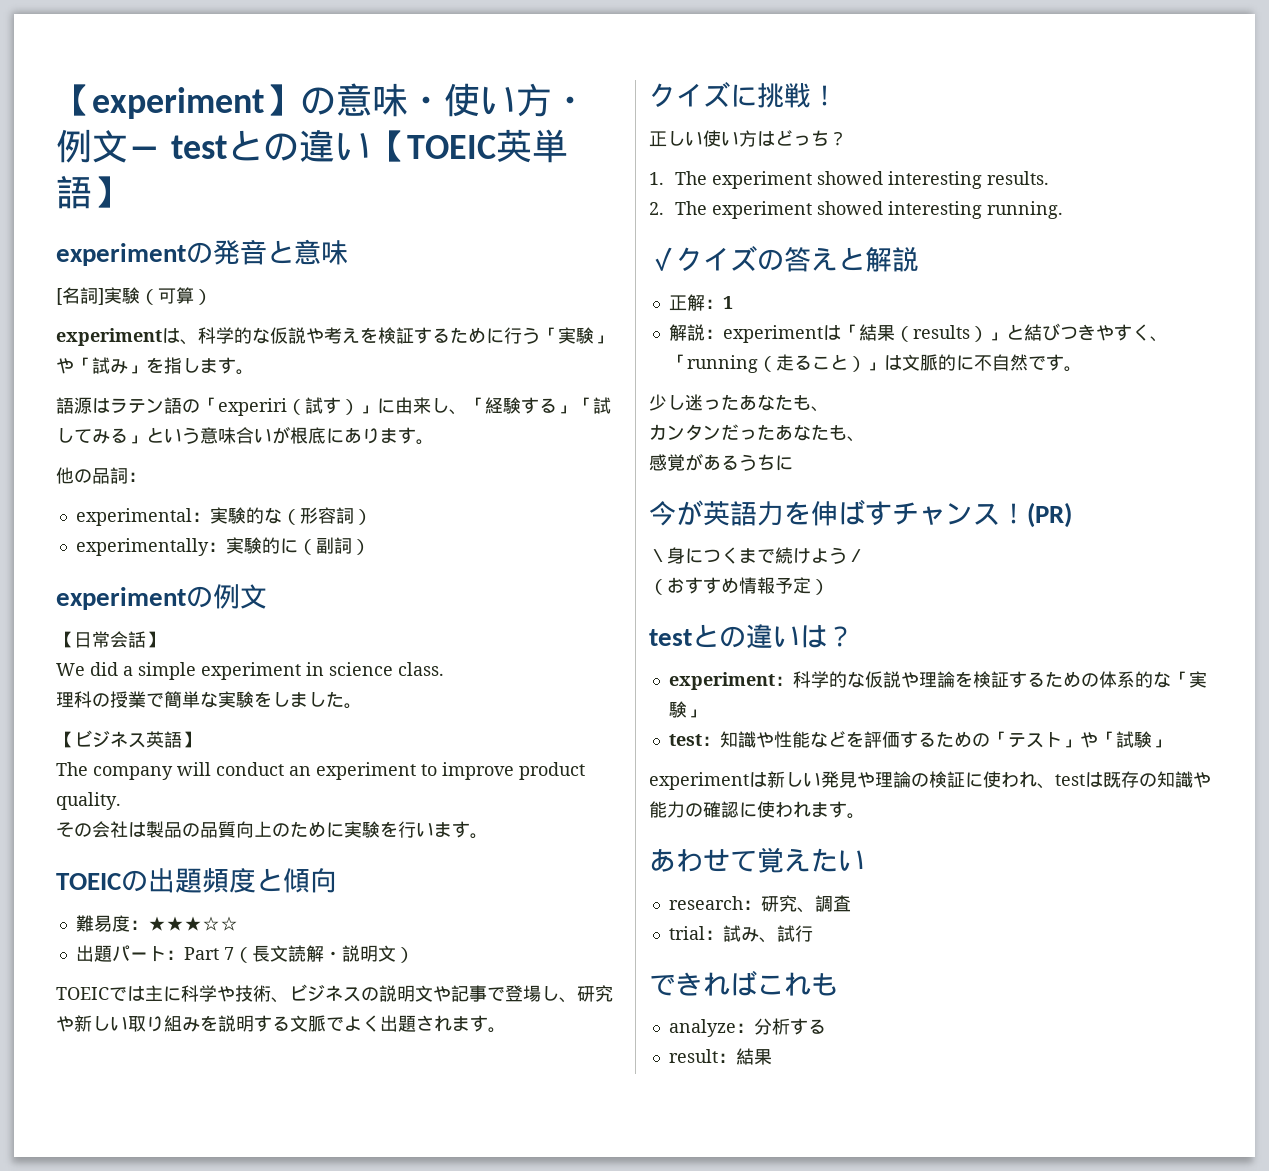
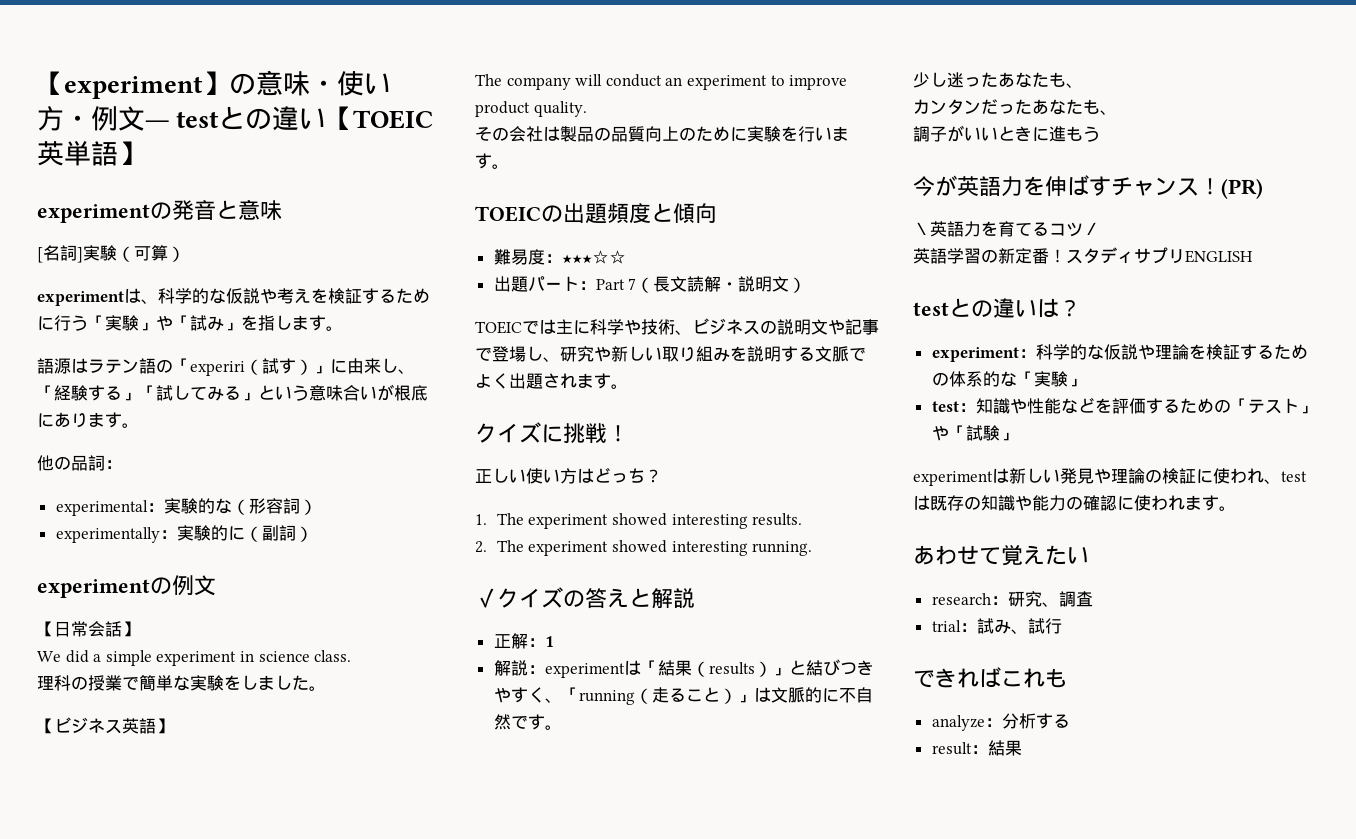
- 感覚があるうちに
+ 調子がいいときに進もう
- ＼身につくまで続けよう／
- （おすすめ情報予定）
+ ＼英語力を育てるコツ／
+ 英語学習の新定番！スタディサプリENGLISH

